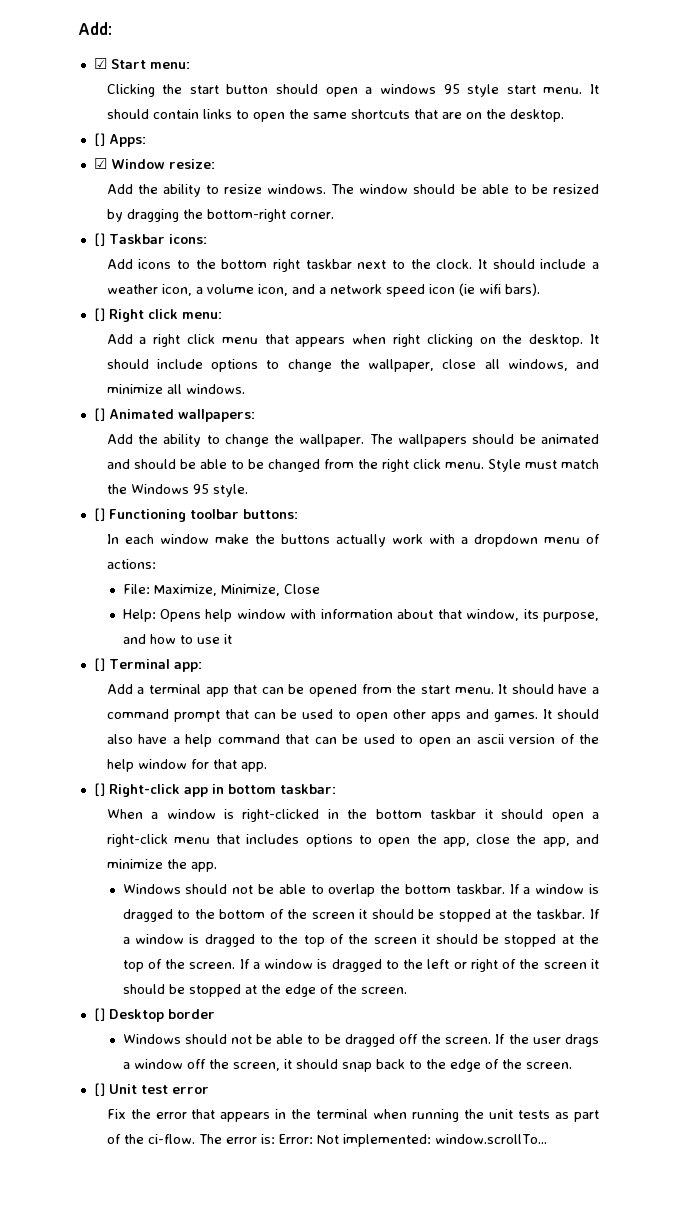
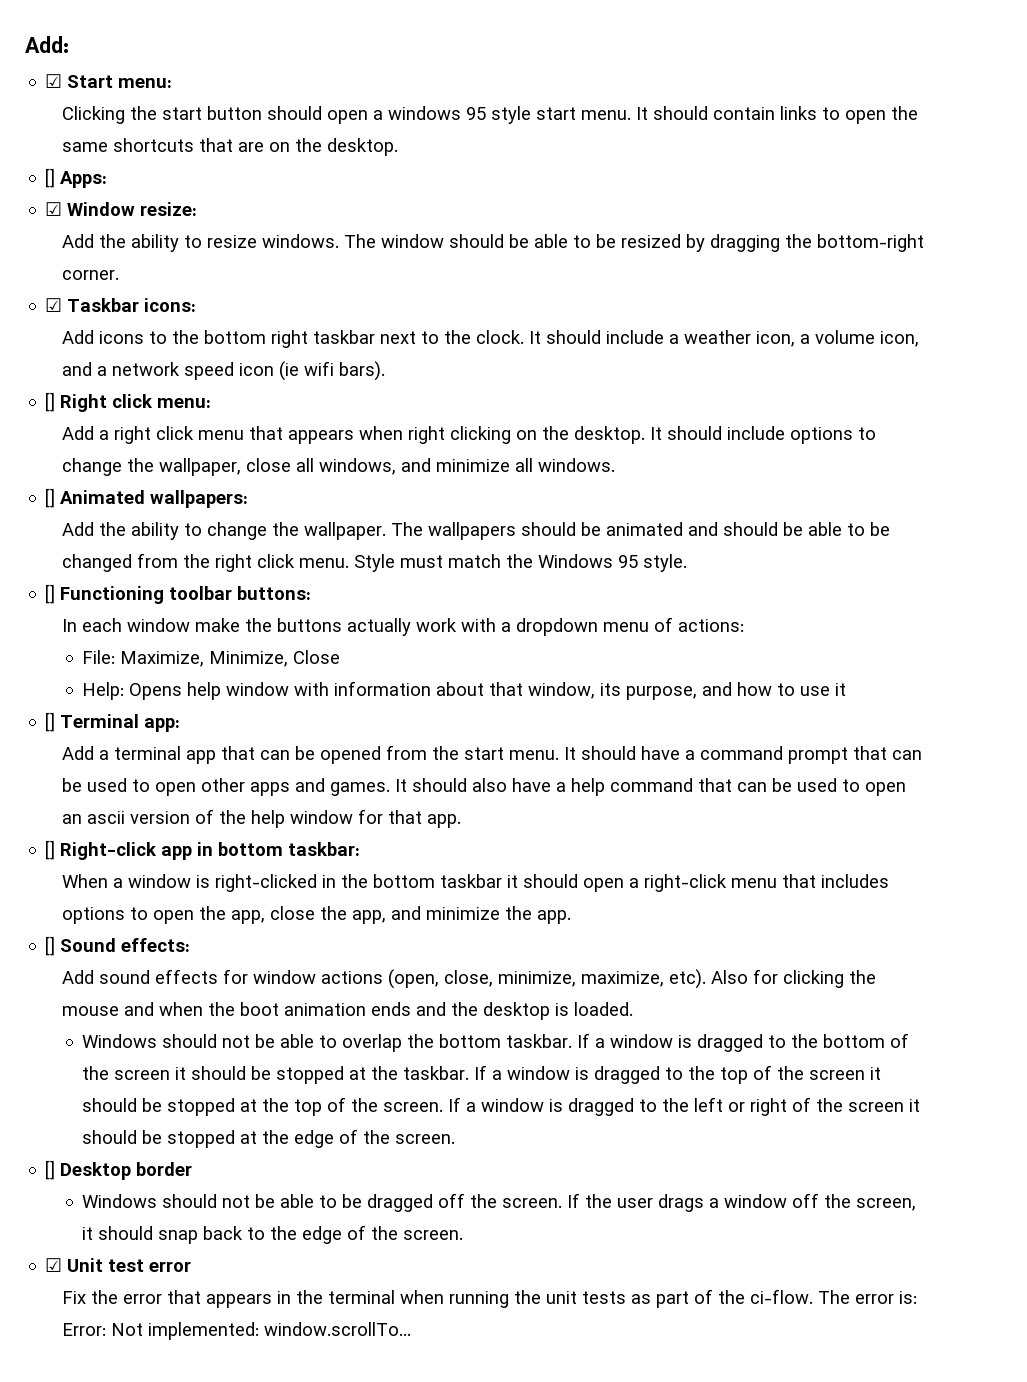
- [] Taskbar icons:
+ ☑ Taskbar icons:
+ [] Sound effects:
+ Add sound effects for window actions (open, close, minimize, maximize, etc). Also for clicking the mouse and when the boot animation ends and the desktop is loaded.
- [] Unit test error
+ ☑ Unit test error

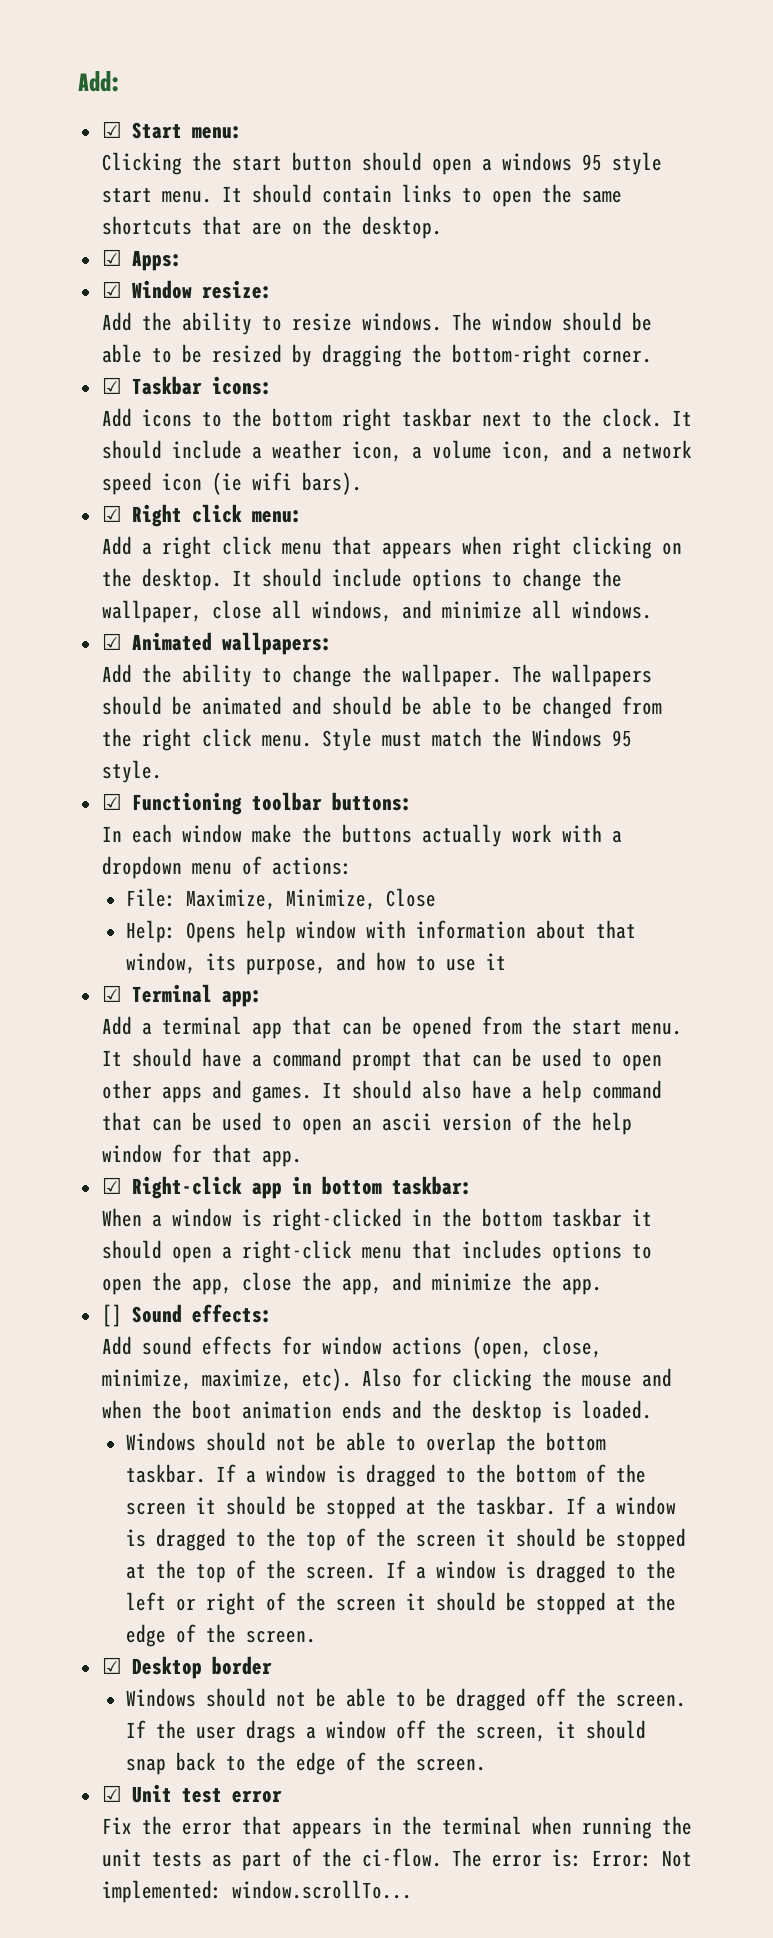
- [] Apps:
+ ☑ Apps:
- [] Right click menu:
+ ☑ Right click menu:
- [] Animated wallpapers:
+ ☑ Animated wallpapers:
- [] Functioning toolbar buttons:
+ ☑ Functioning toolbar buttons:
- [] Terminal app:
+ ☑ Terminal app:
- [] Right-click app in bottom taskbar:
+ ☑ Right-click app in bottom taskbar:
- [] Desktop border
+ ☑ Desktop border

